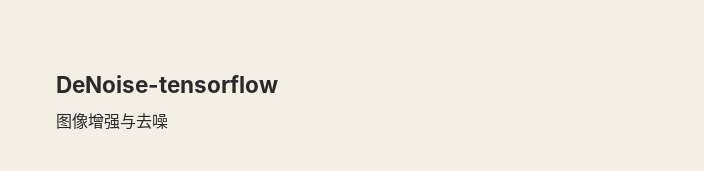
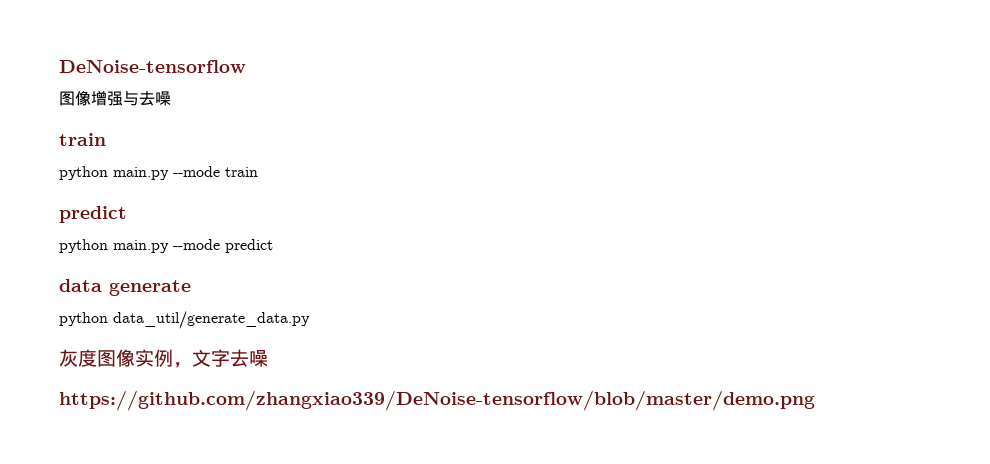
  图像增强与去噪
+ train
+ python main.py --mode train
+ predict
+ python main.py --mode predict
+ data generate
+ python data_util/generate_data.py
+ 灰度图像实例，文字去噪
+ https://github.com/zhangxiao339/DeNoise-tensorflow/blob/master/demo.png

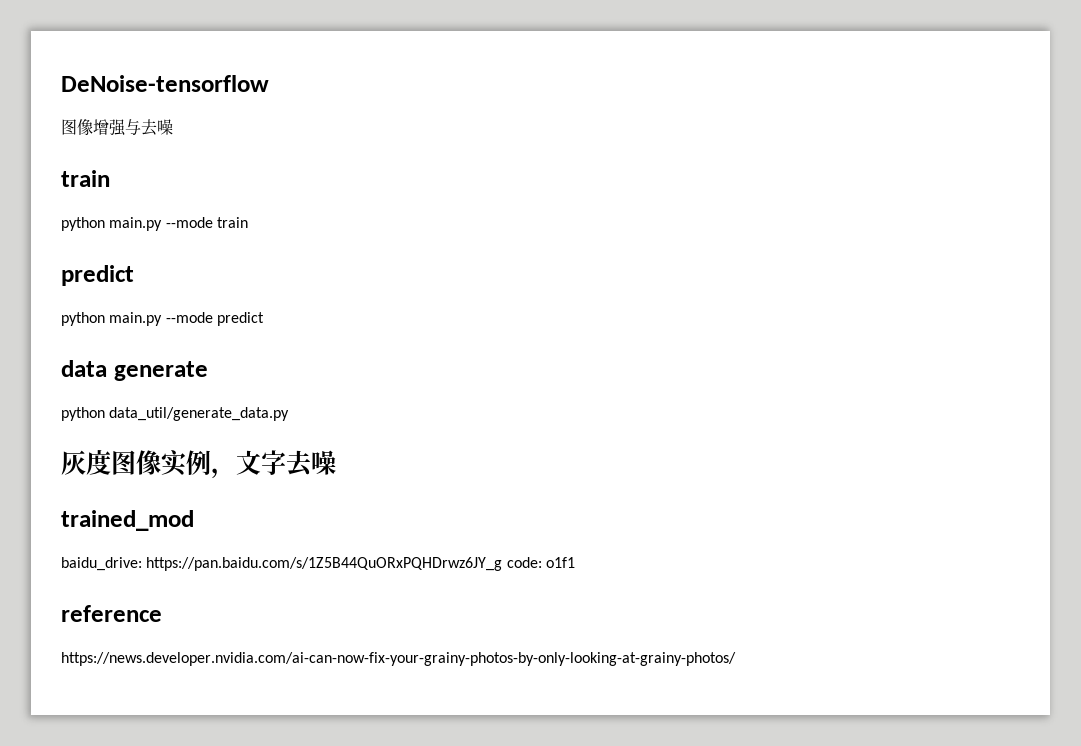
- https://github.com/zhangxiao339/DeNoise-tensorflow/blob/master/demo.png
+ trained_mod
+ baidu_drive: https://pan.baidu.com/s/1Z5B44QuORxPQHDrwz6JY_g code: o1f1
+ reference
+ https://news.developer.nvidia.com/ai-can-now-fix-your-grainy-photos-by-only-looking-at-grainy-photos/

